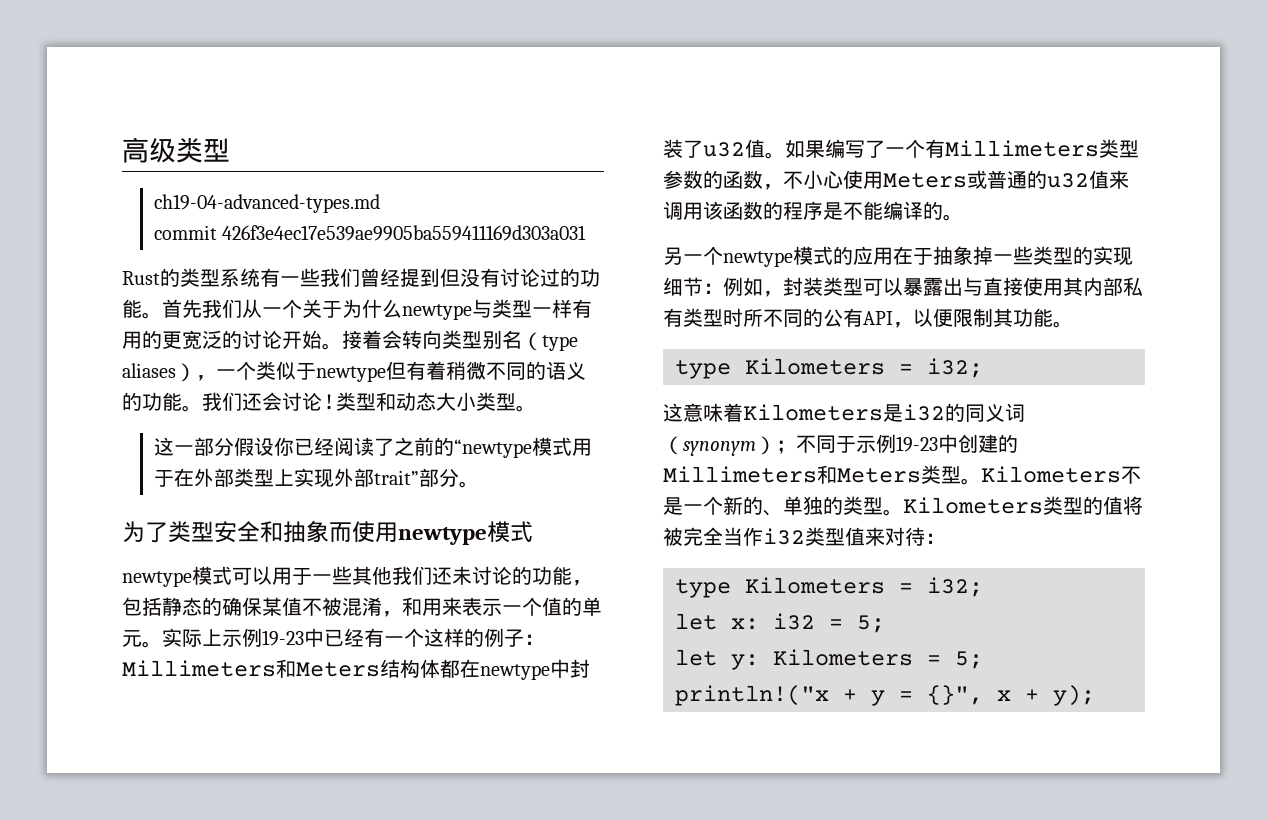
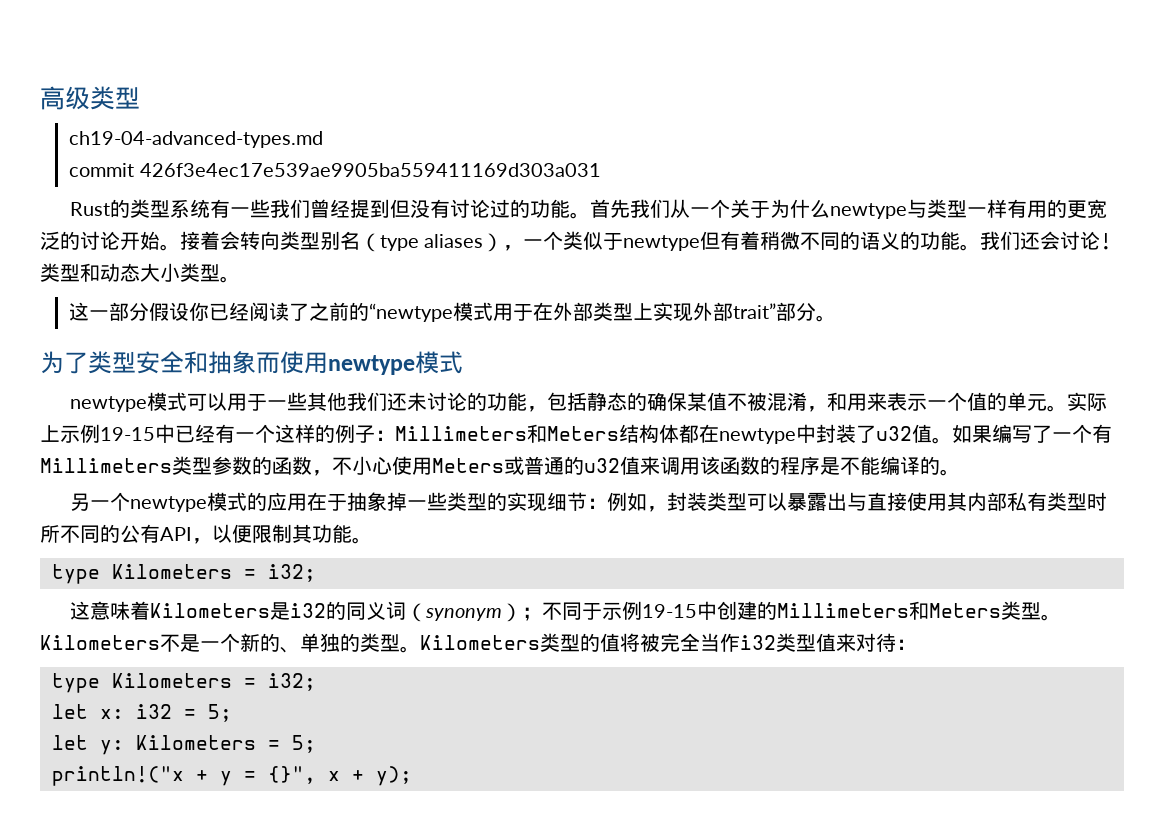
- 实际上示例19-23中已经有一个这样的例子：Millimeters和Meters结构体都在newtype中封装了u32值。
+ 实际上示例19-15中已经有一个这样的例子：Millimeters和Meters结构体都在newtype中封装了u32值。
- 这意味着Kilometers是i32的同义词（synonym）；不同于示例19-23中创建的Millimeters和Meters类型。
+ 这意味着Kilometers是i32的同义词（synonym）；不同于示例19-15中创建的Millimeters和Meters类型。

